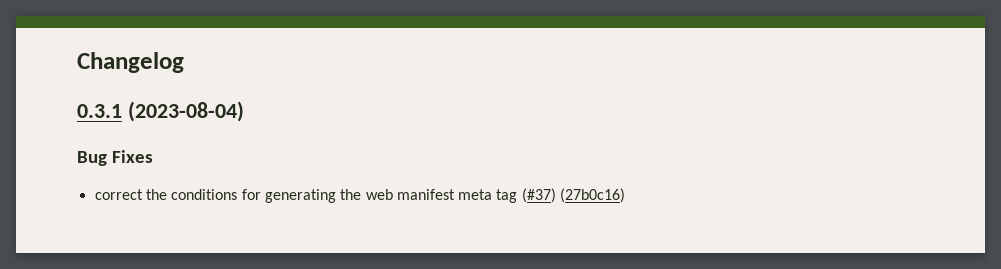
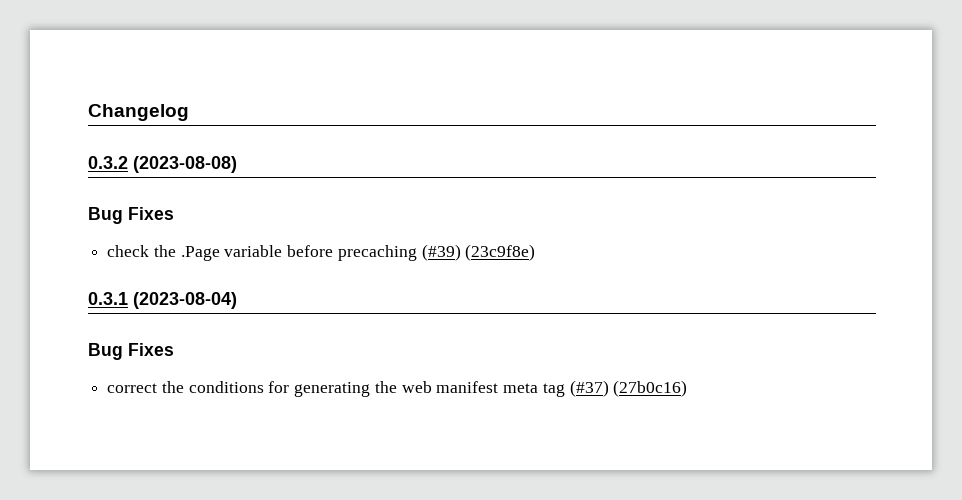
+ 0.3.2 (2023-08-08)
+ Bug Fixes
+ check the .Page variable before precaching (#39) (23c9f8e)

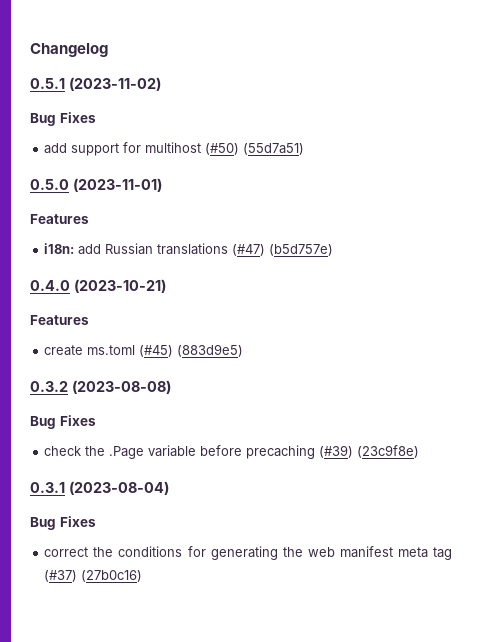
+ 0.5.1 (2023-11-02)
+ Bug Fixes
+ add support for multihost (#50) (55d7a51)
+ 0.5.0 (2023-11-01)
+ Features
+ i18n: add Russian translations (#47) (b5d757e)
+ 0.4.0 (2023-10-21)
+ Features
+ create ms.toml (#45) (883d9e5)

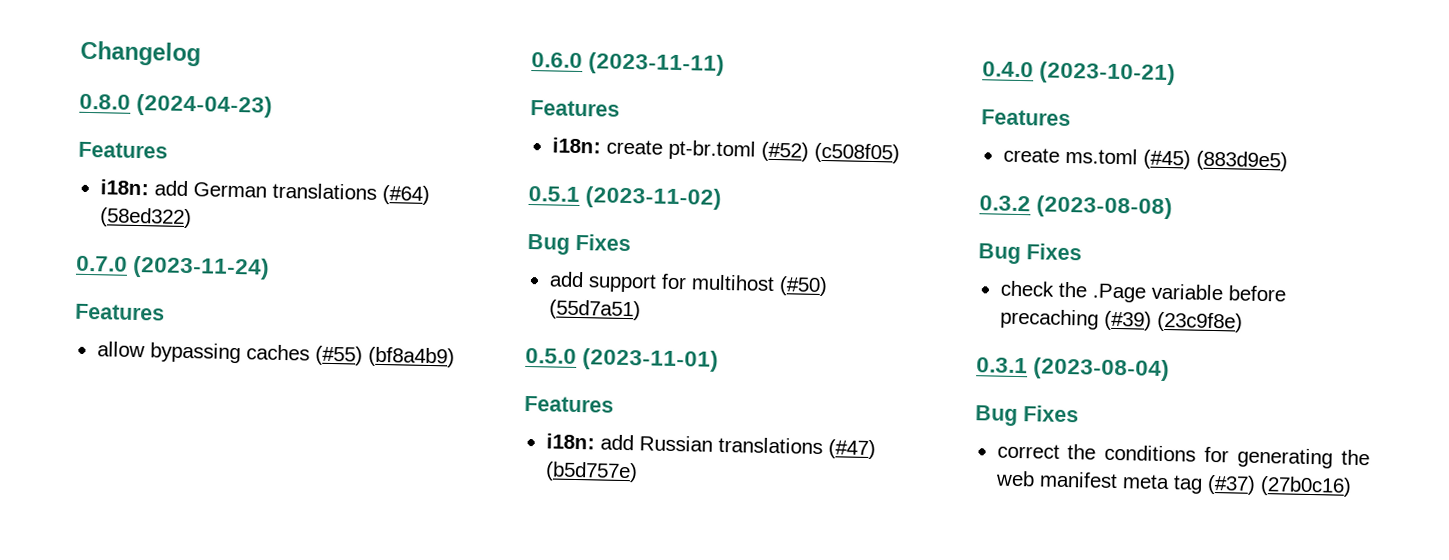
+ 0.8.0 (2024-04-23)
+ Features
+ i18n: add German translations (#64) (58ed322)
+ 0.7.0 (2023-11-24)
+ Features
+ allow bypassing caches (#55) (bf8a4b9)
+ 0.6.0 (2023-11-11)
+ Features
+ i18n: create pt-br.toml (#52) (c508f05)

